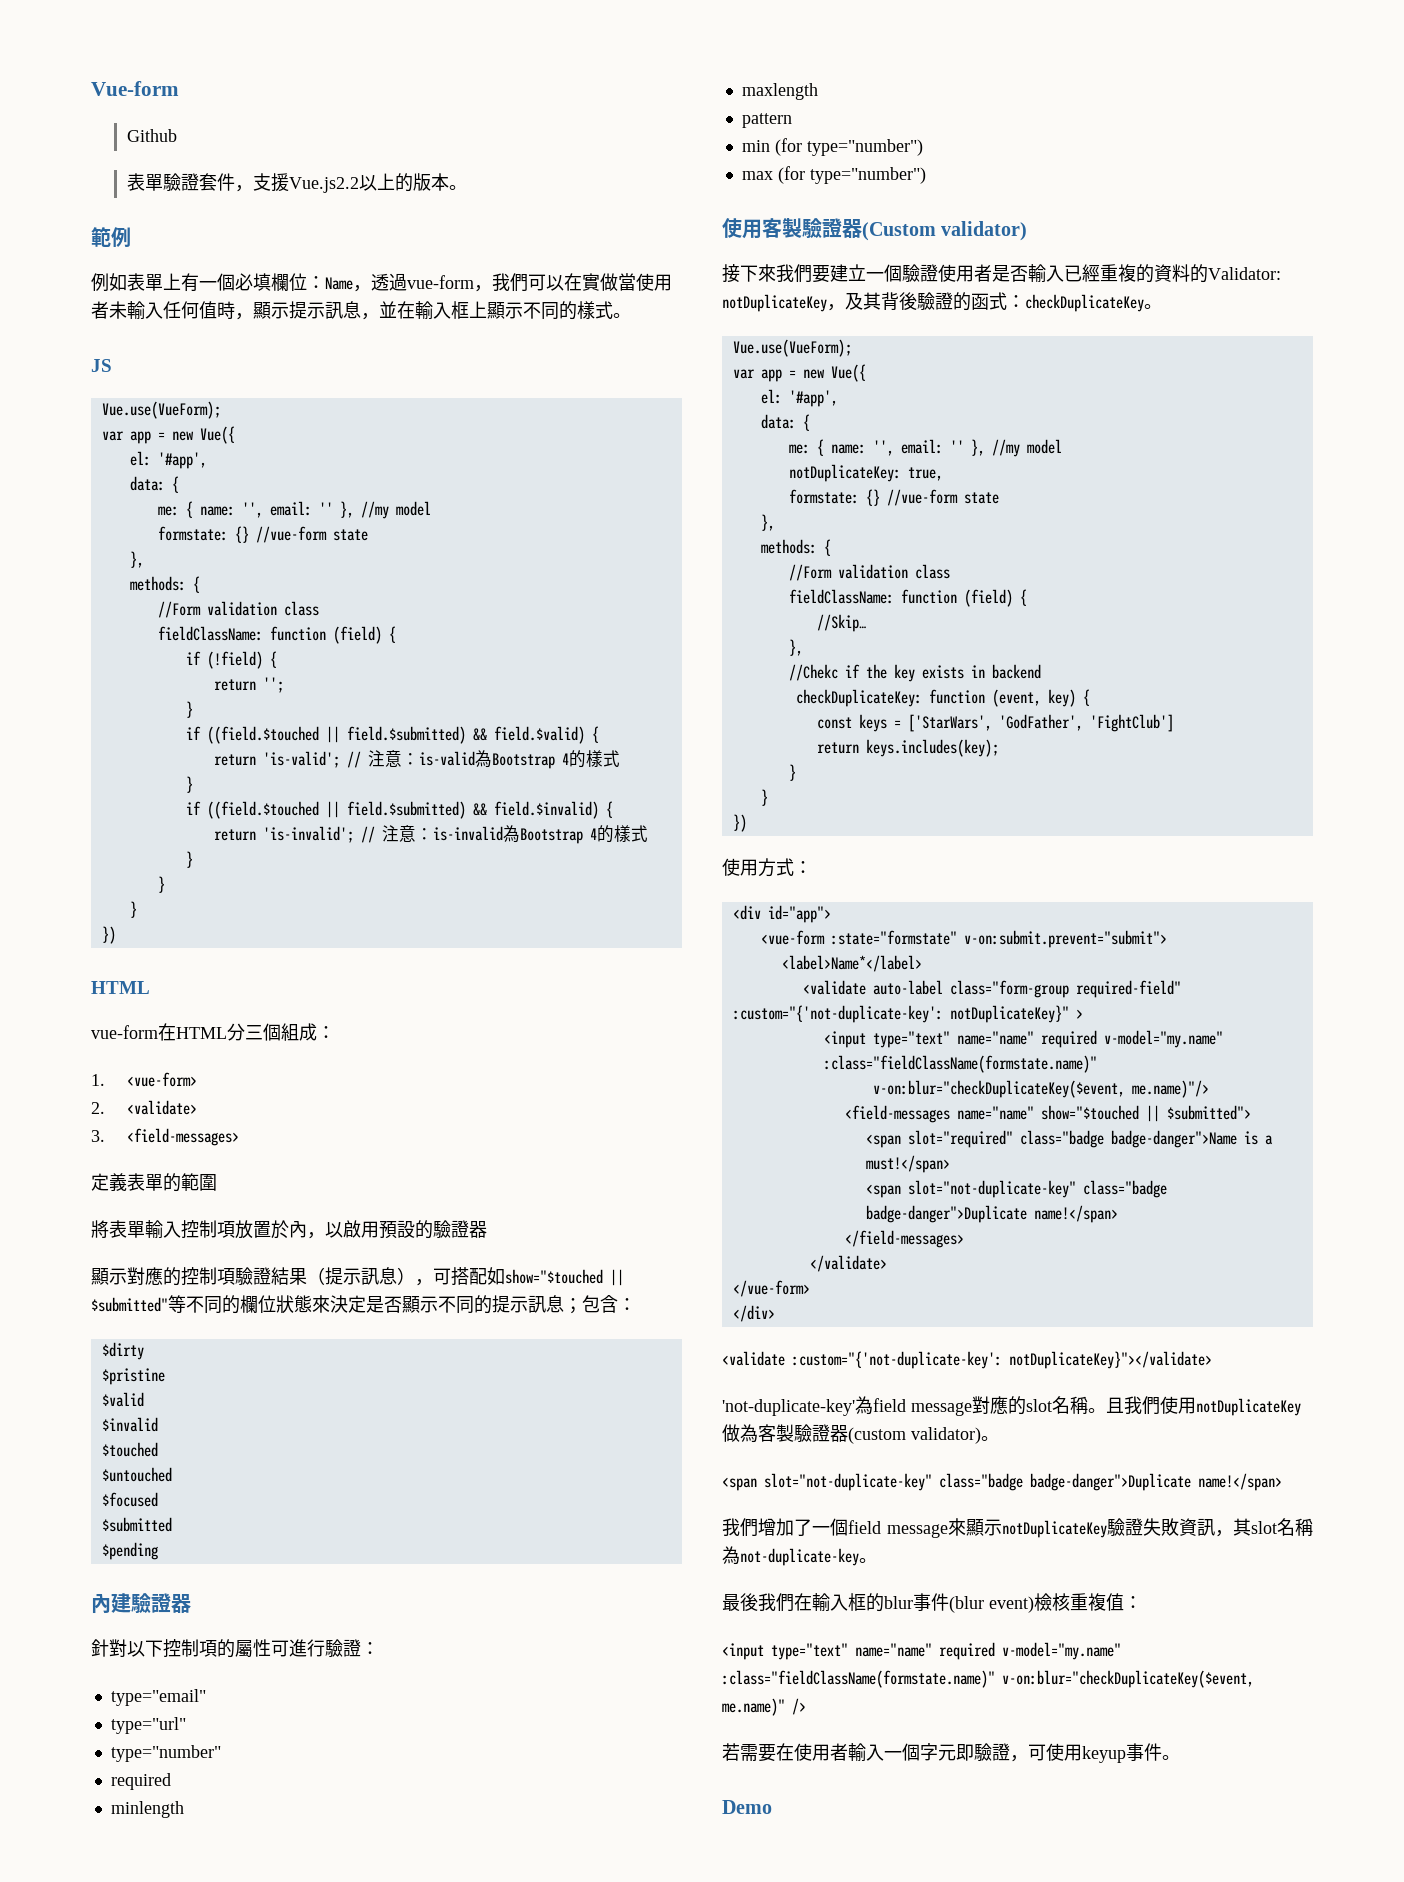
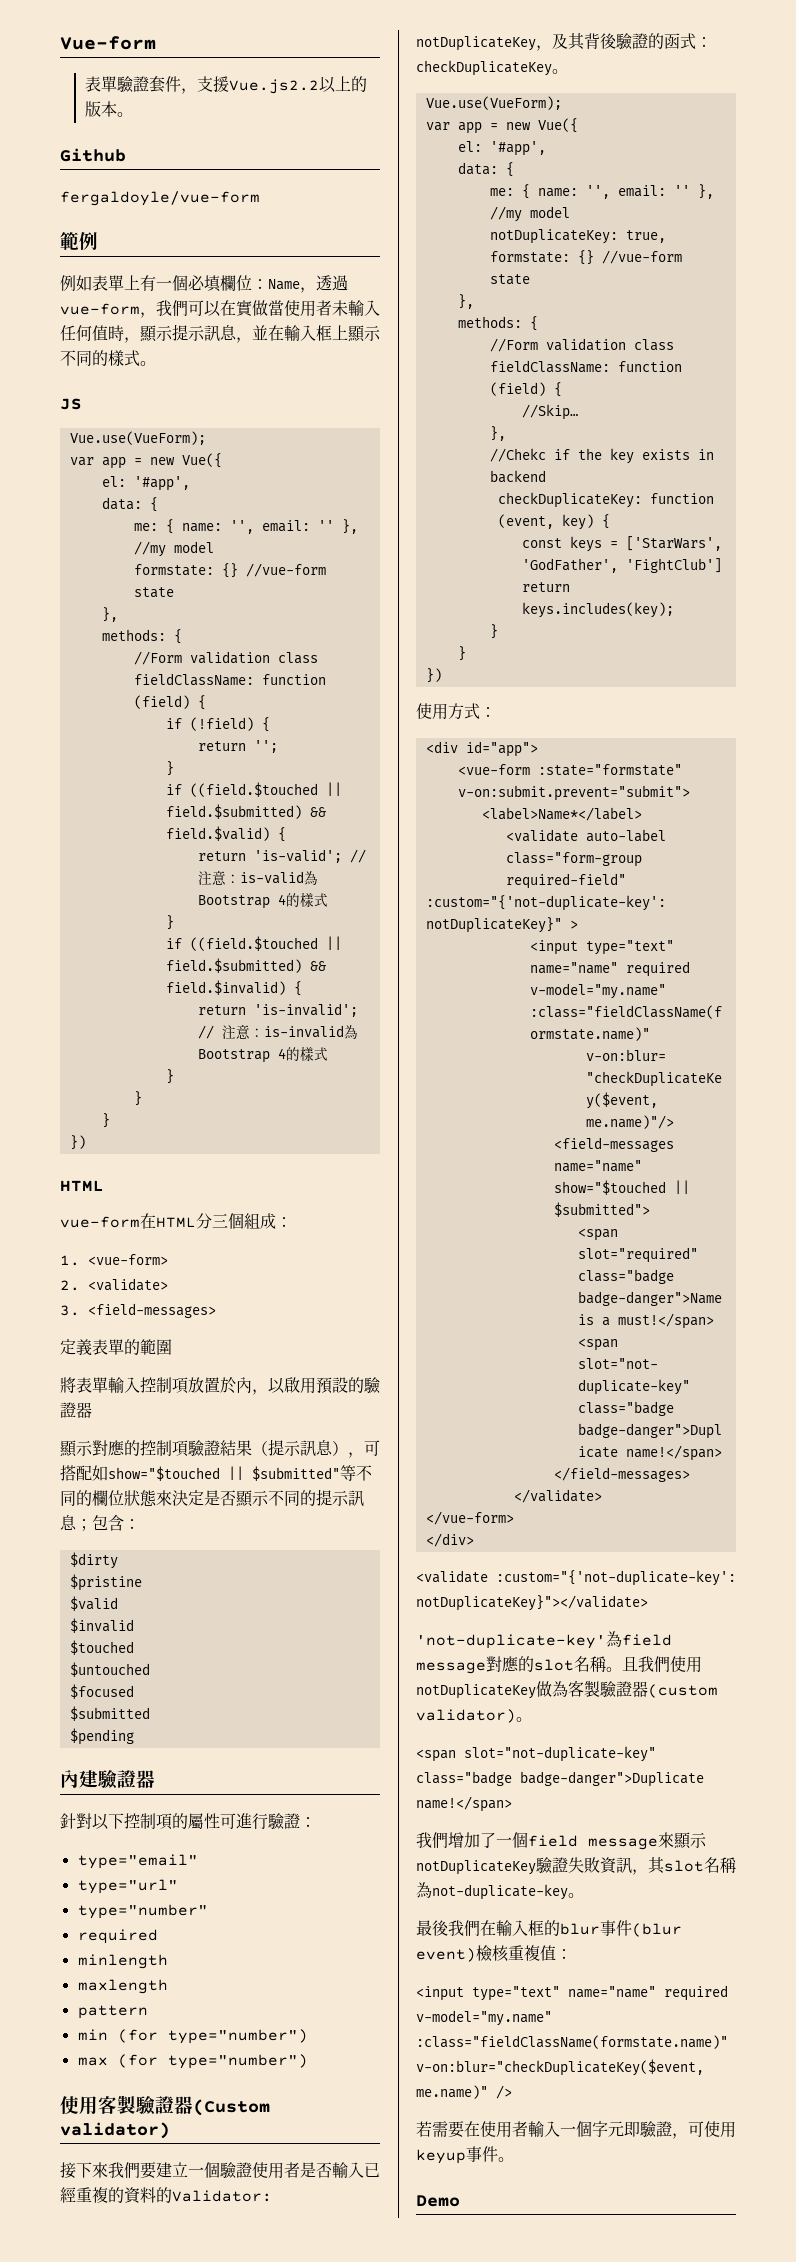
- Github
+ Github
+ fergaldoyle/vue-form

